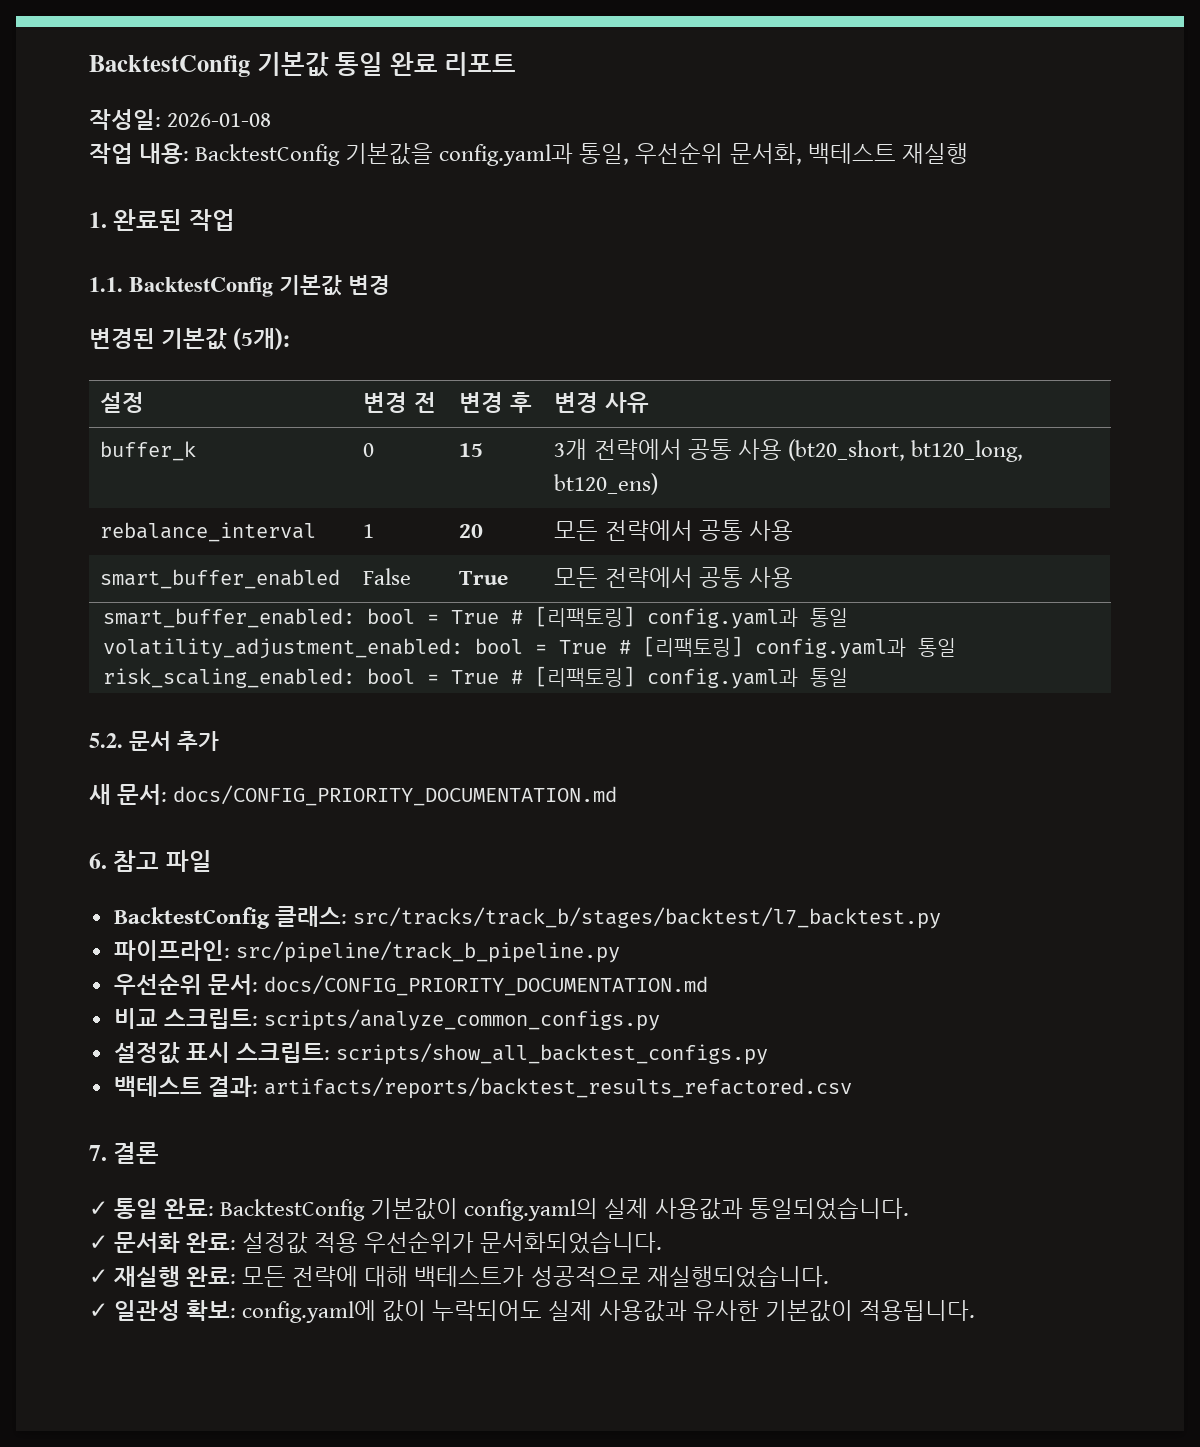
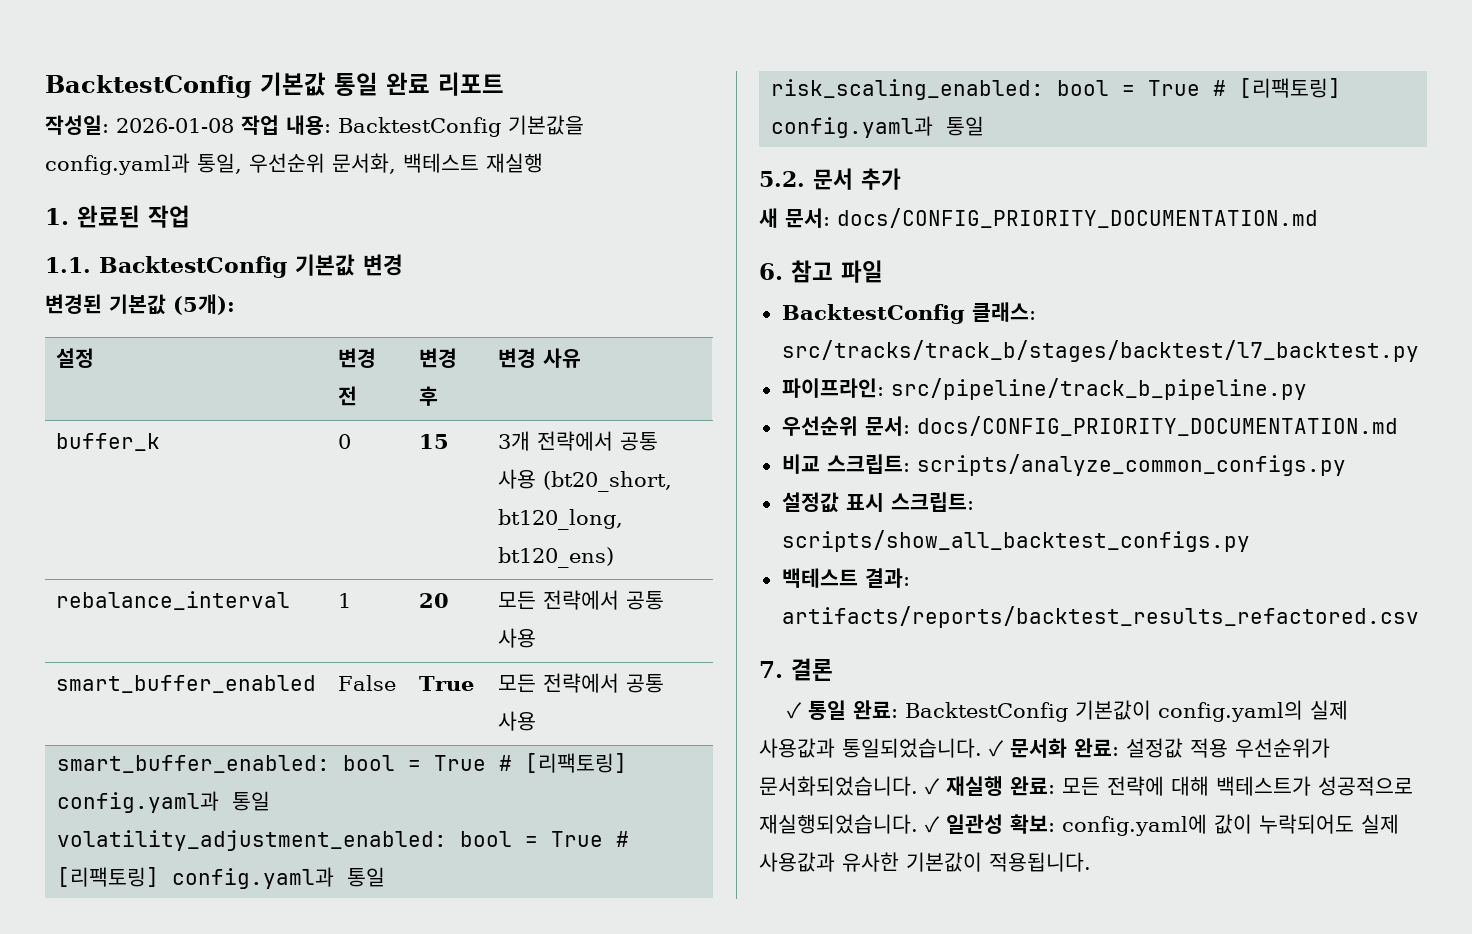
- 작성일: 2026-01-08
- 작업 내용: BacktestConfig 기본값을 config.yaml과 통일, 우선순위 문서화, 백테스트 재실행
+ 작성일: 2026-01-08 작업 내용: BacktestConfig 기본값을 config.yaml과 통일, 우선순위 문서화, 백테스트 재실행
- ✓ 통일 완료: BacktestConfig 기본값이 config.yaml의 실제 사용값과 통일되었습니다.
- ✓ 문서화 완료: 설정값 적용 우선순위가 문서화되었습니다.
- ✓ 재실행 완료: 모든 전략에 대해 백테스트가 성공적으로 재실행되었습니다.
- ✓ 일관성 확보: config.yaml에 값이 누락되어도 실제 사용값과 유사한 기본값이 적용됩니다.
+ ✓ 통일 완료: BacktestConfig 기본값이 config.yaml의 실제 사용값과 통일되었습니다. ✓ 문서화 완료: 설정값 적용 우선순위가 문서화되었습니다. ✓ 재실행 완료: 모든 전략에 대해 백테스트가 성공적으로 재실행되었습니다. ✓ 일관성 확보: config.yaml에 값이 누락되어도 실제 사용값과 유사한 기본값이 적용됩니다.

